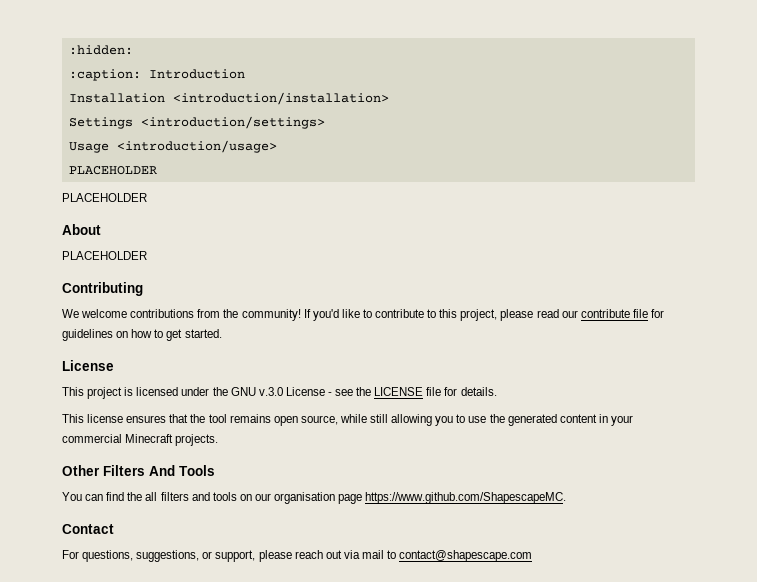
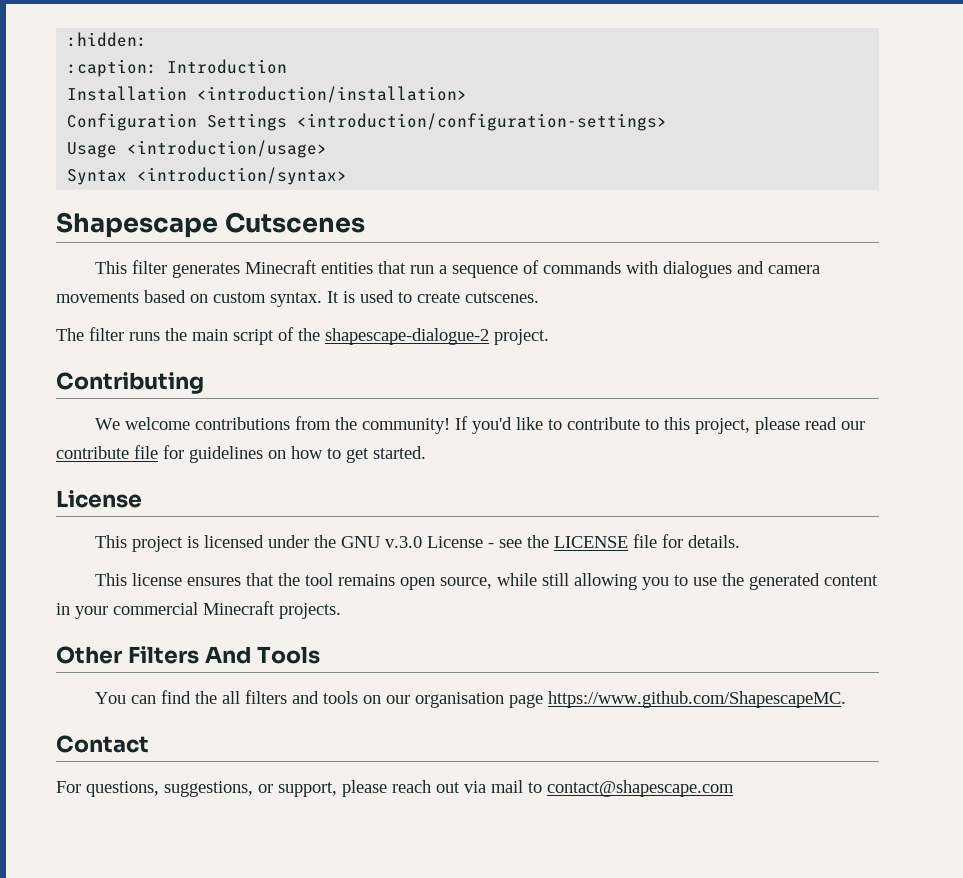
- Settings <introduction/settings>
+ Configuration Settings <introduction/configuration-settings>
  Usage <introduction/usage>
- PLACEHOLDER
- PLACEHOLDER
- About
- PLACEHOLDER
+ Syntax <introduction/syntax>
+ Shapescape Cutscenes
+ This filter generates Minecraft entities that run a sequence of commands with dialogues and camera movements based on custom syntax. It is used to create cutscenes.
+ The filter runs the main script of the shapescape-dialogue-2 project.

